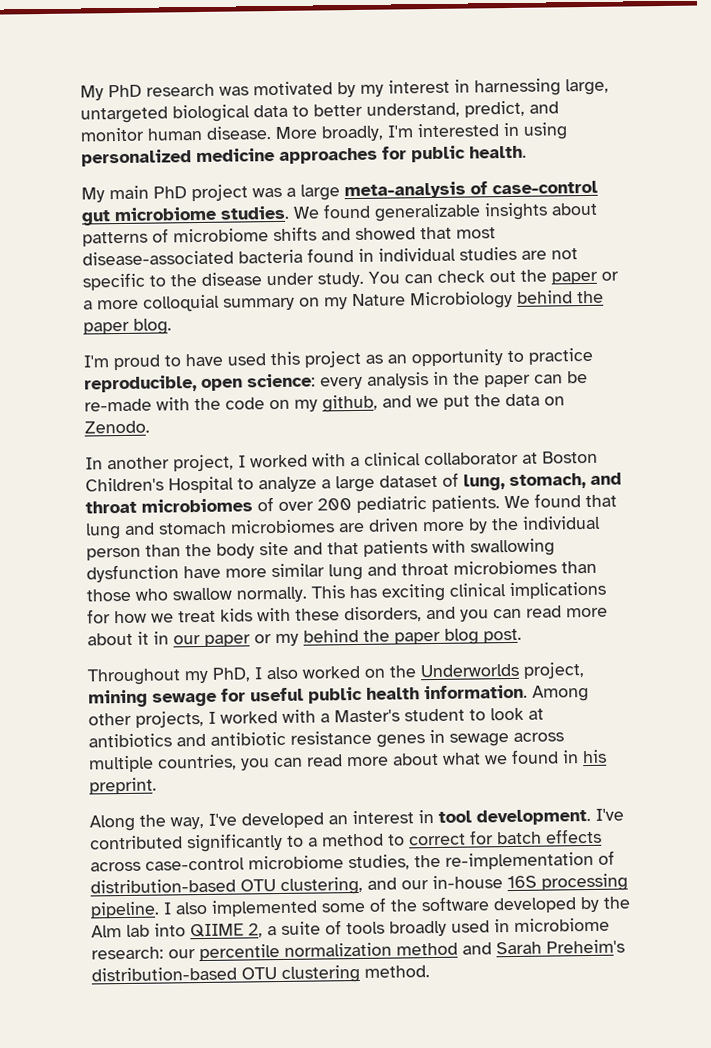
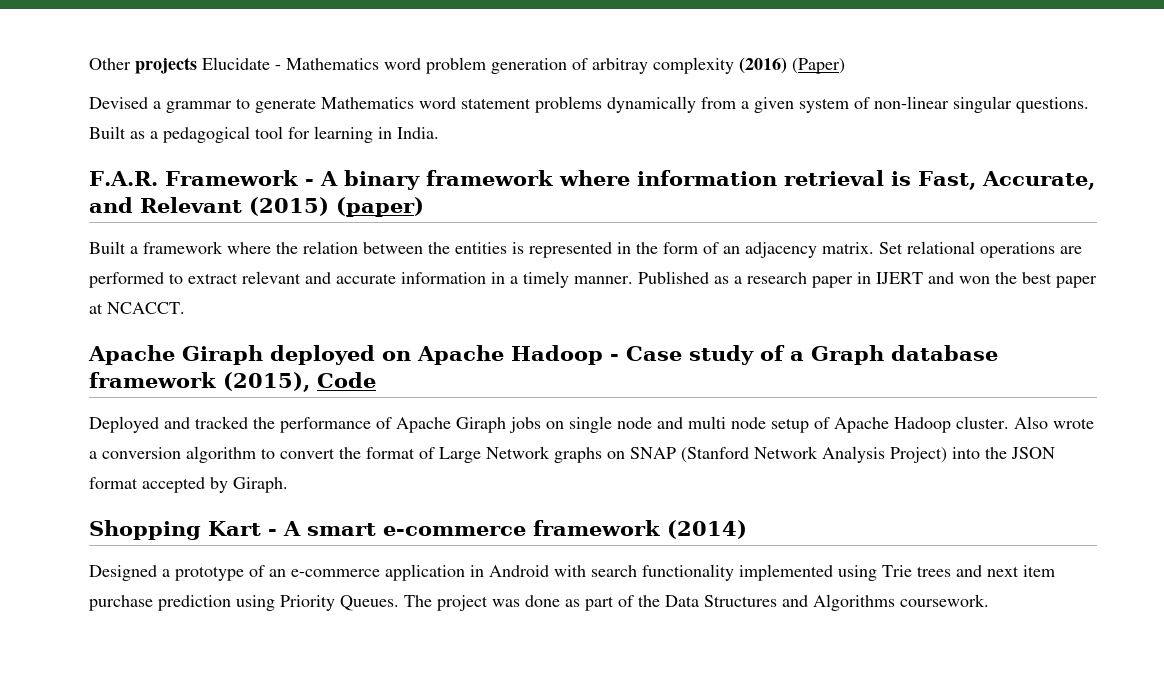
- My PhD research was motivated by my interest in harnessing large, untargeted biological data to better understand, predict, and monitor human disease. More broadly, I'm interested in using personalized medicine approaches for public health.
- My main PhD project was a large meta-analysis of case-control gut microbiome studies. We found generalizable insights about patterns of microbiome shifts and showed that most disease-associated bacteria found in individual studies are not specific to the disease under study. You can check out the paper or a more colloquial summary on my Nature Microbiology behind the paper blog.
- I'm proud to have used this project as an opportunity to practice reproducible, open science: every analysis in the paper can be re-made with the code on my github, and we put the data on Zenodo.
- In another project, I worked with a clinical collaborator at Boston Children's Hospital to analyze a large dataset of lung, stomach, and throat microbiomes of over 200 pediatric patients. We found that lung and stomach microbiomes are driven more by the individual person than the body site and that patients with swallowing dysfunction have more similar lung and throat microbiomes than those who swallow normally. This has exciting clinical implications for how we treat kids with these disorders, and you can read more about it in our paper or my behind the paper blog post.
- Throughout my PhD, I also worked on the Underworlds project, mining sewage for useful public health information. Among other projects, I worked with a Master's student to look at antibiotics and antibiotic resistance genes in sewage across multiple countries, you can read more about what we found in his preprint.
- Along the way, I've developed an interest in tool development. I've contributed significantly to a method to correct for batch effects across case-control microbiome studies, the re-implementation of distribution-based OTU clustering, and our in-house 16S processing pipeline. I also implemented some of the software developed by the Alm lab into QIIME 2, a suite of tools broadly used in microbiome research: our percentile normalization method and Sarah Preheim's distribution-based OTU clustering method.
+ Other projects Elucidate - Mathematics word problem generation of arbitray complexity (2016) (Paper)
+ Devised a grammar to generate Mathematics word statement problems dynamically from a given system of non-linear singular questions. Built as a pedagogical tool for learning in India.
+ F.A.R. Framework - A binary framework where information retrieval is Fast, Accurate, and Relevant (2015) (paper)
+ Built a framework where the relation between the entities is represented in the form of an adjacency matrix. Set relational operations are performed to extract relevant and accurate information in a timely manner. Published as a research paper in IJERT and won the best paper at NCACCT.
+ Apache Giraph deployed on Apache Hadoop - Case study of a Graph database framework (2015), Code
+ Deployed and tracked the performance of Apache Giraph jobs on single node and multi node setup of Apache Hadoop cluster. Also wrote a conversion algorithm to convert the format of Large Network graphs on SNAP (Stanford Network Analysis Project) into the JSON format accepted by Giraph.
+ Shopping Kart - A smart e-commerce framework (2014)
+ Designed a prototype of an e-commerce application in Android with search functionality implemented using Trie trees and next item purchase prediction using Priority Queues. The project was done as part of the Data Structures and Algorithms coursework.

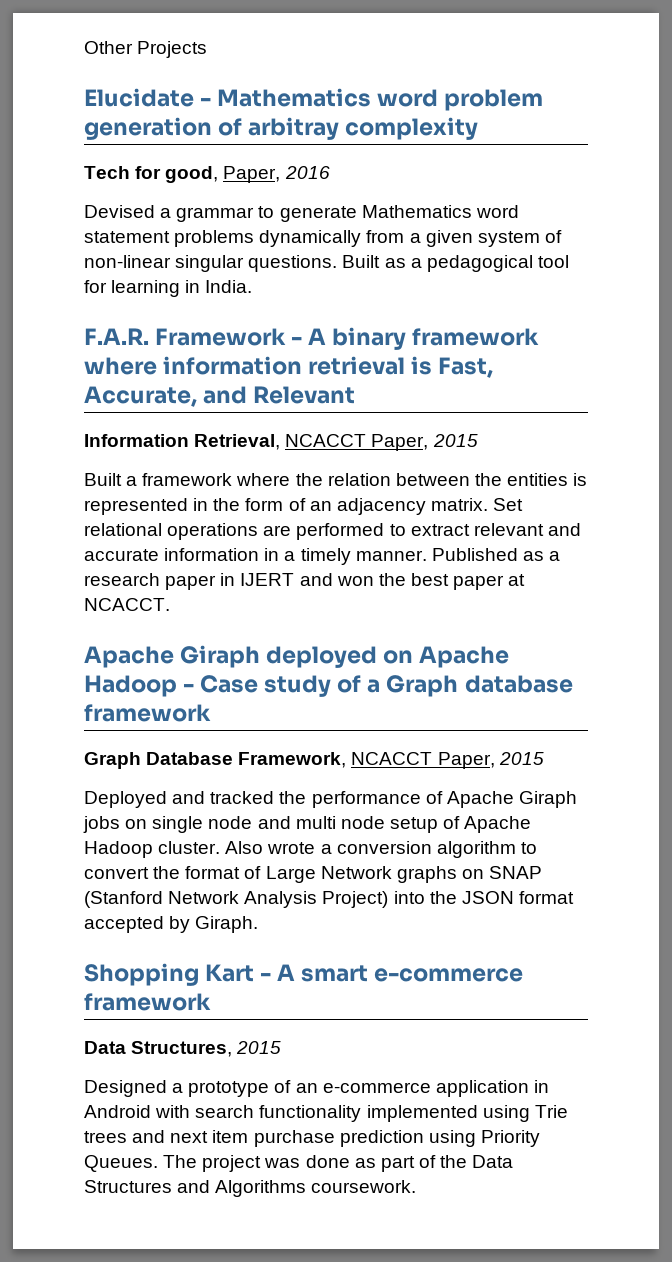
- Other projects Elucidate - Mathematics word problem generation of arbitray complexity (2016) (Paper)
+ Other Projects
+ Elucidate - Mathematics word problem generation of arbitray complexity
+ Tech for good, Paper, 2016
- F.A.R. Framework - A binary framework where information retrieval is Fast, Accurate, and Relevant (2015) (paper)
+ F.A.R. Framework - A binary framework where information retrieval is Fast, Accurate, and Relevant
+ Information Retrieval, NCACCT Paper, 2015
- Apache Giraph deployed on Apache Hadoop - Case study of a Graph database framework (2015), Code
+ Apache Giraph deployed on Apache Hadoop - Case study of a Graph database framework
+ Graph Database Framework, NCACCT Paper, 2015
- Shopping Kart - A smart e-commerce framework (2014)
+ Shopping Kart - A smart e-commerce framework
+ Data Structures, 2015

